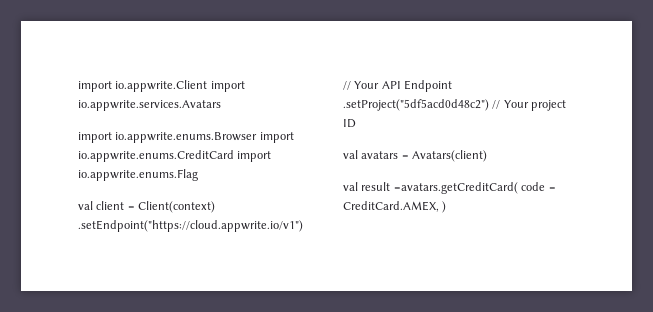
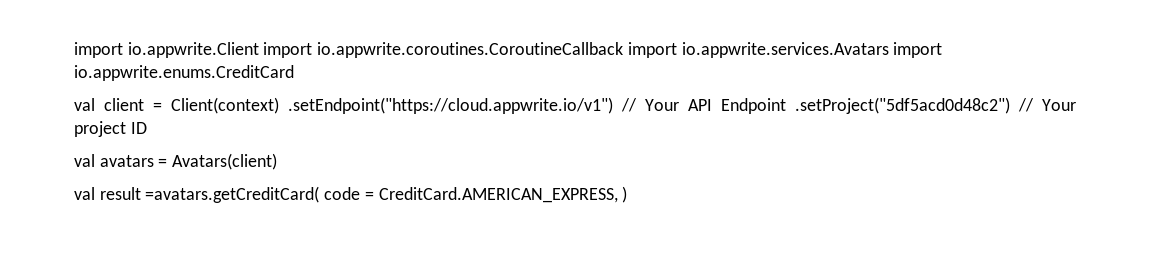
- import io.appwrite.Client import io.appwrite.services.Avatars
- import io.appwrite.enums.Browser import io.appwrite.enums.CreditCard import io.appwrite.enums.Flag
+ import io.appwrite.Client import io.appwrite.coroutines.CoroutineCallback import io.appwrite.services.Avatars import io.appwrite.enums.CreditCard
- val result =avatars.getCreditCard( code = CreditCard.AMEX, )
+ val result =avatars.getCreditCard( code = CreditCard.AMERICAN_EXPRESS, )

